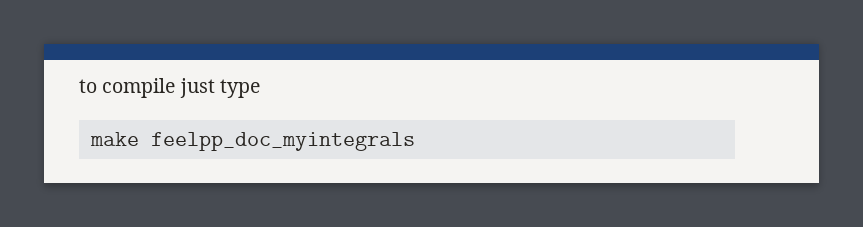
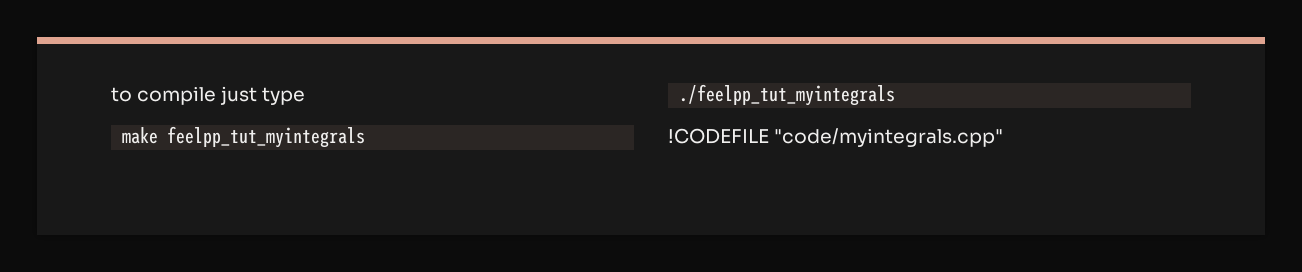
- make feelpp_doc_myintegrals
+ make feelpp_tut_myintegrals
+ ./feelpp_tut_myintegrals
+ !CODEFILE "code/myintegrals.cpp"

